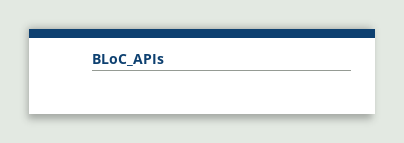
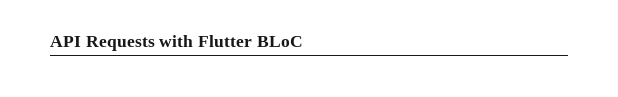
- BLoC_APIs
+ API Requests with Flutter BLoC

